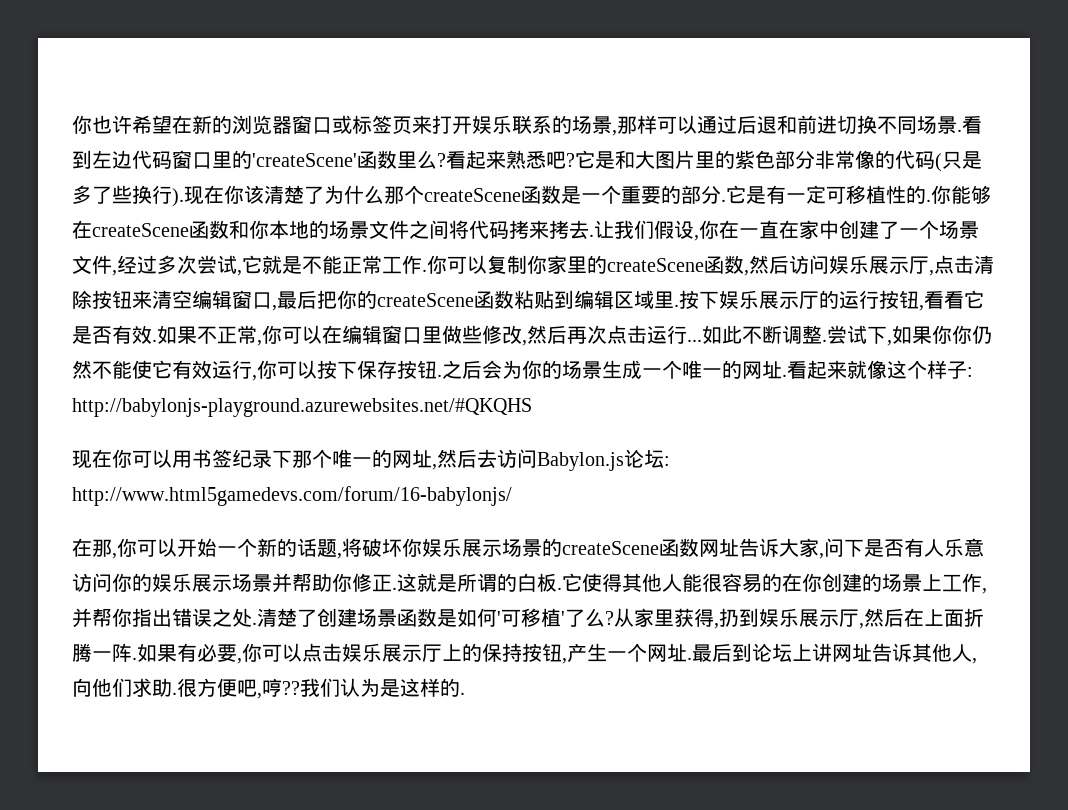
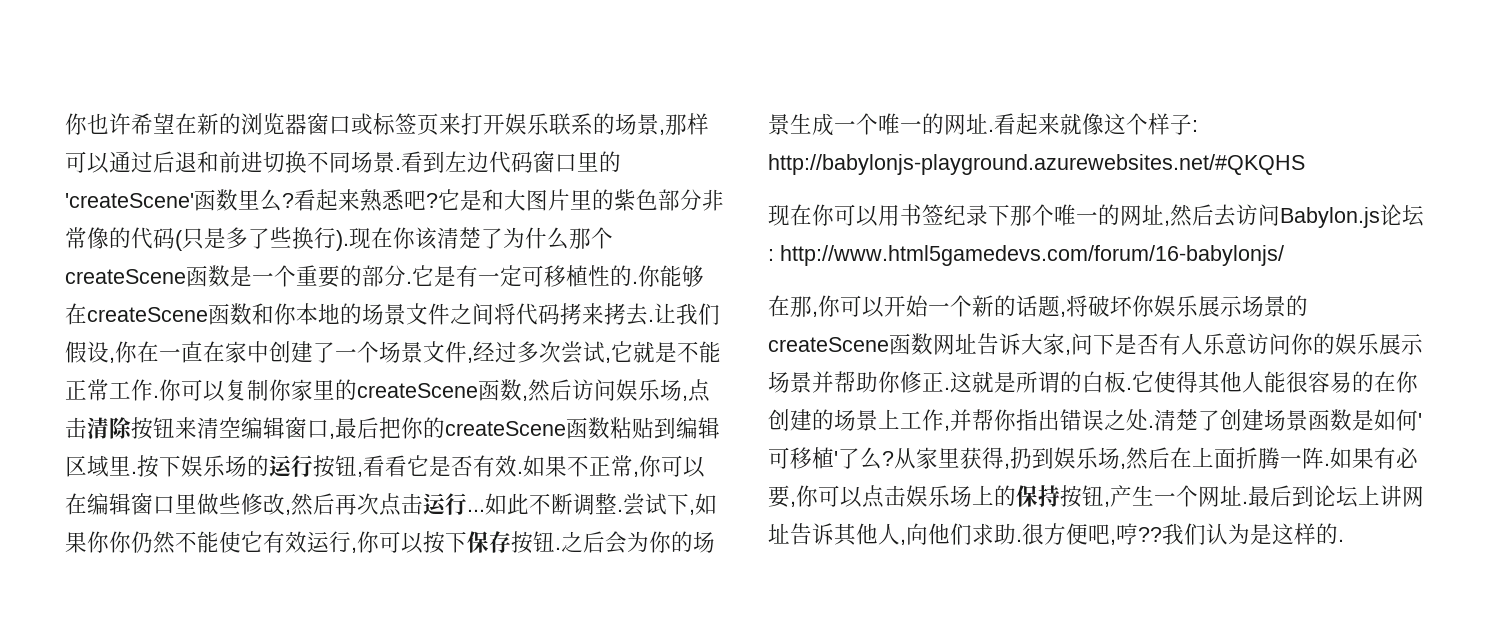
- 你可以复制你家里的createScene函数,然后访问娱乐展示厅,点击清除按钮来清空编辑窗口,最后把你的createScene函数粘贴到编辑区域里.
+ 你可以复制你家里的createScene函数,然后访问娱乐场,点击清除按钮来清空编辑窗口,最后把你的createScene函数粘贴到编辑区域里.
- 按下娱乐展示厅的运行按钮,看看它是否有效.
+ 按下娱乐场的运行按钮,看看它是否有效.
- 从家里获得,扔到娱乐展示厅,然后在上面折腾一阵.
+ 从家里获得,扔到娱乐场,然后在上面折腾一阵.
- 如果有必要,你可以点击娱乐展示厅上的保持按钮,产生一个网址.
+ 如果有必要,你可以点击娱乐场上的保持按钮,产生一个网址.

